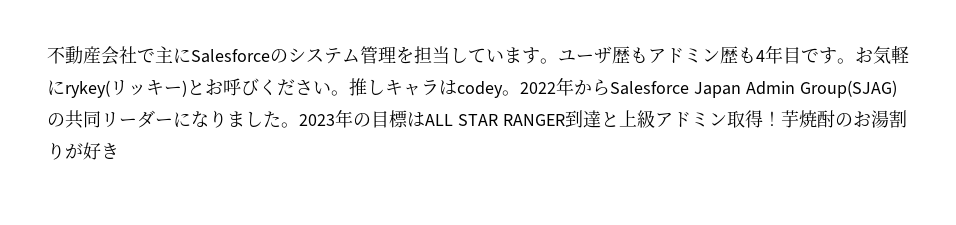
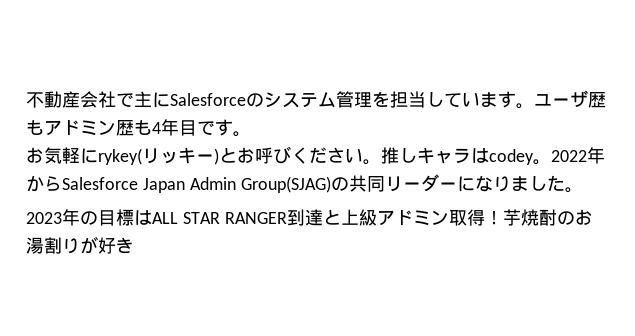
- ユーザ歴もアドミン歴も4年目です。お気軽にrykey(リッキー)とお呼びください。
+ ユーザ歴もアドミン歴も4年目です。
+ お気軽にrykey(リッキー)とお呼びください。
- 2022年からSalesforce Japan Admin Group(SJAG)の共同リーダーになりました。2023年の目標はALL STAR RANGER到達と上級アドミン取得！
+ 2022年からSalesforce Japan Admin Group(SJAG)の共同リーダーになりました。
+ 2023年の目標はALL STAR RANGER到達と上級アドミン取得！

